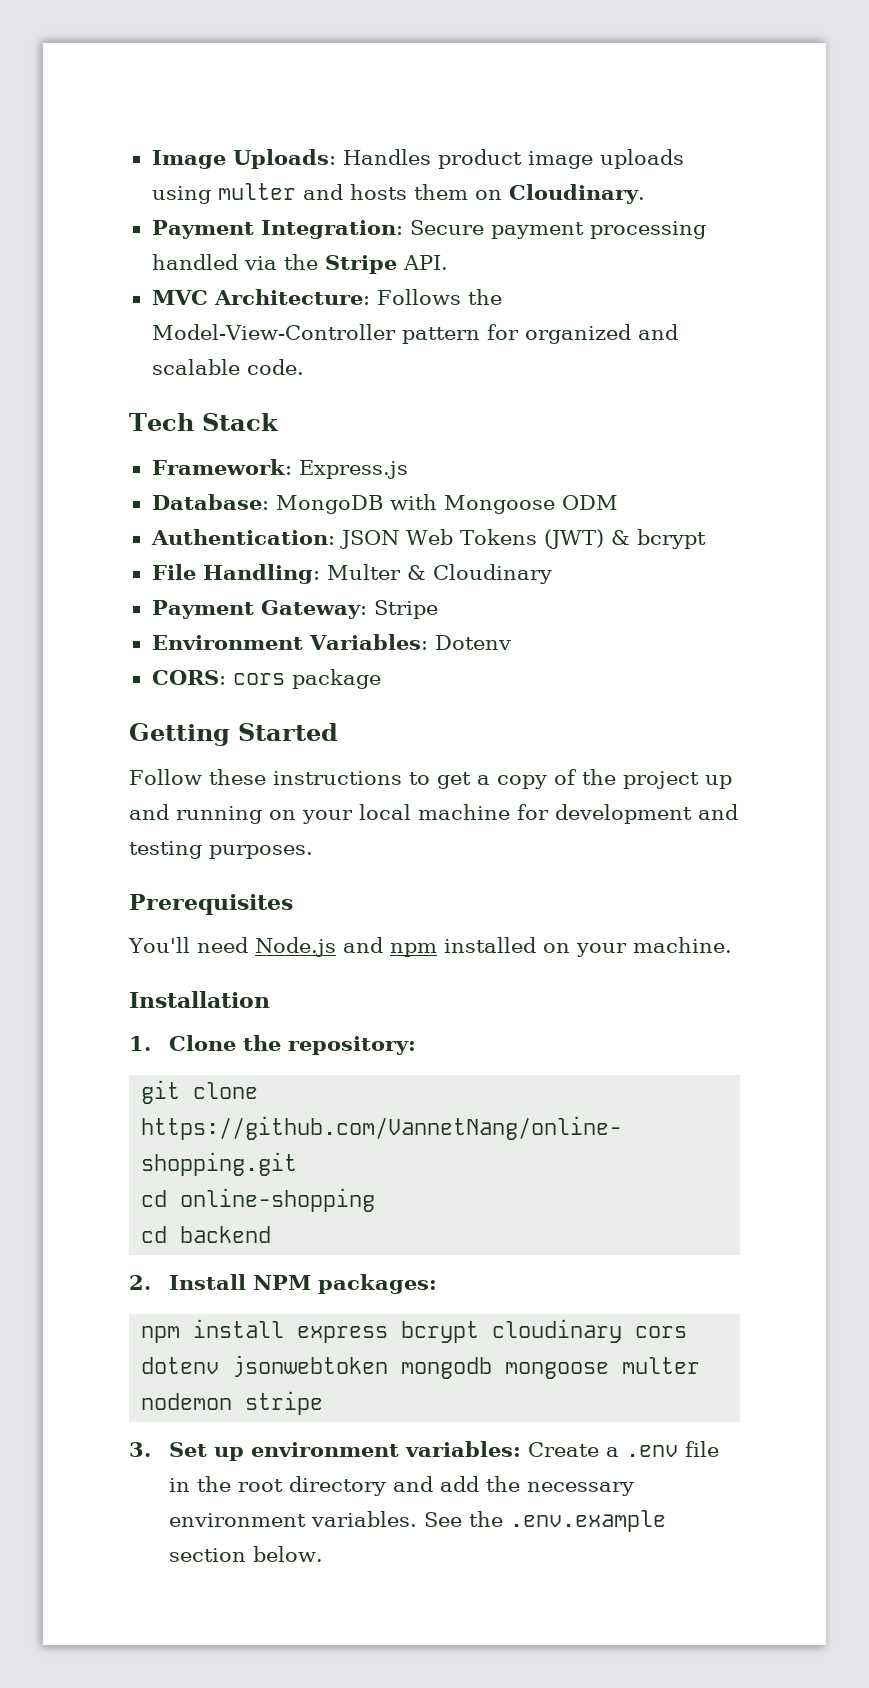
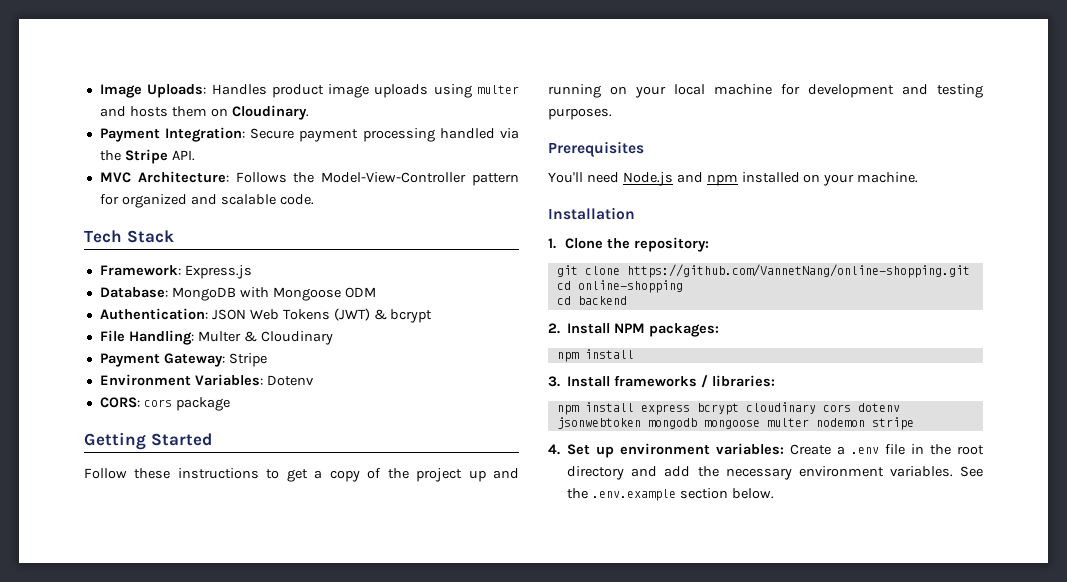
  2. Install NPM packages:
+ npm install
+ 3. Install frameworks / libraries:
- 3. Set up environment variables: Create a .env file in the root directory and add the necessary environment variables.
+ 4. Set up environment variables: Create a .env file in the root directory and add the necessary environment variables.

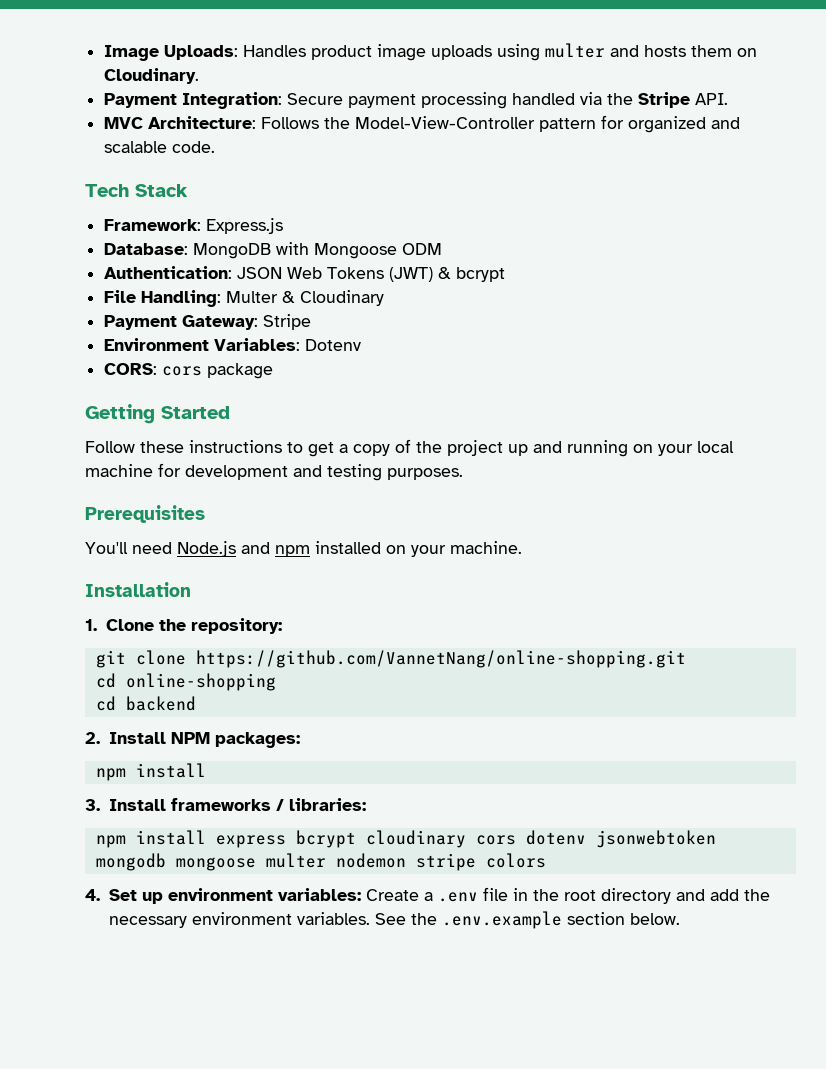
- npm install express bcrypt cloudinary cors dotenv jsonwebtoken mongodb mongoose multer nodemon stripe
+ npm install express bcrypt cloudinary cors dotenv jsonwebtoken mongodb mongoose multer nodemon stripe colors

